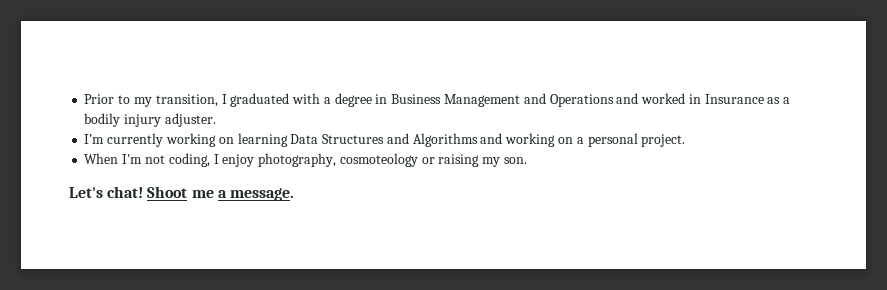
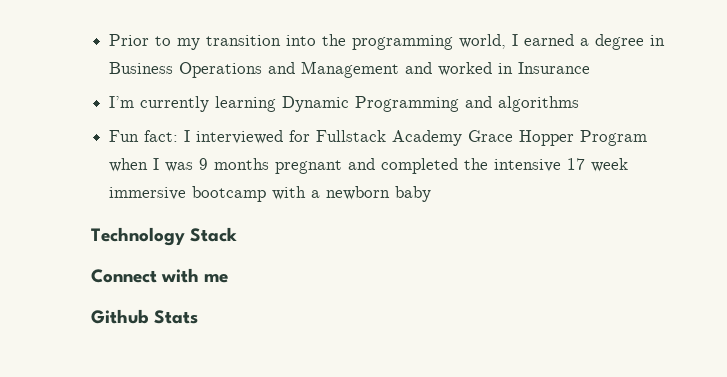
- Prior to my transition, I graduated with a degree in Business Management and Operations and worked in Insurance as a bodily injury adjuster.
- I’m currently working on learning Data Structures and Algorithms and working on a personal project.
- When I'm not coding, I enjoy photography, cosmoteology or raising my son.
- Let's chat! Shoot me a message.
+ Prior to my transition into the programming world, I earned a degree in Business Operations and Management and worked in Insurance
+ I’m currently learning Dynamic Programming and algorithms
+ Fun fact: I interviewed for Fullstack Academy Grace Hopper Program when I was 9 months pregnant and completed the intensive 17 week immersive bootcamp with a newborn baby
+ Technology Stack
+ Connect with me
+ Github Stats

